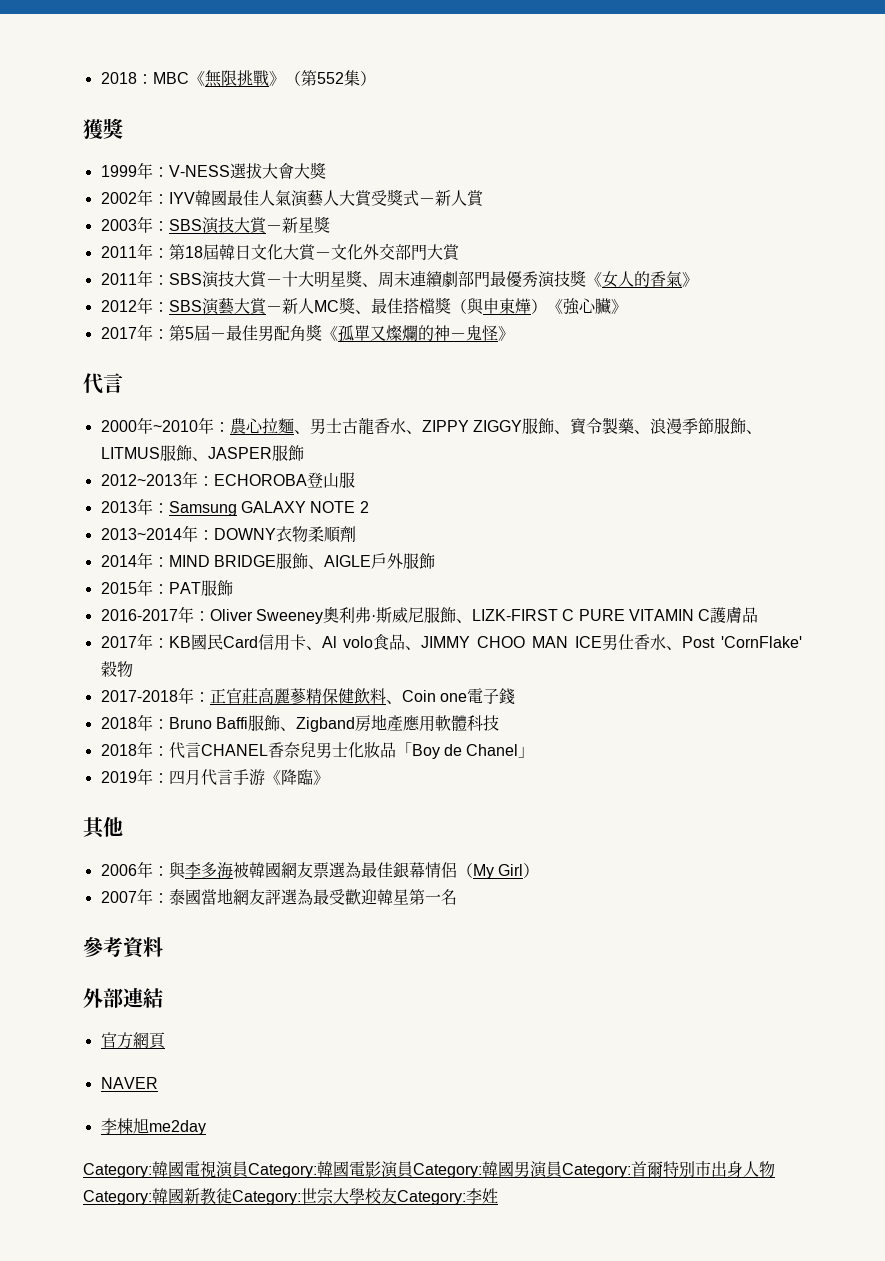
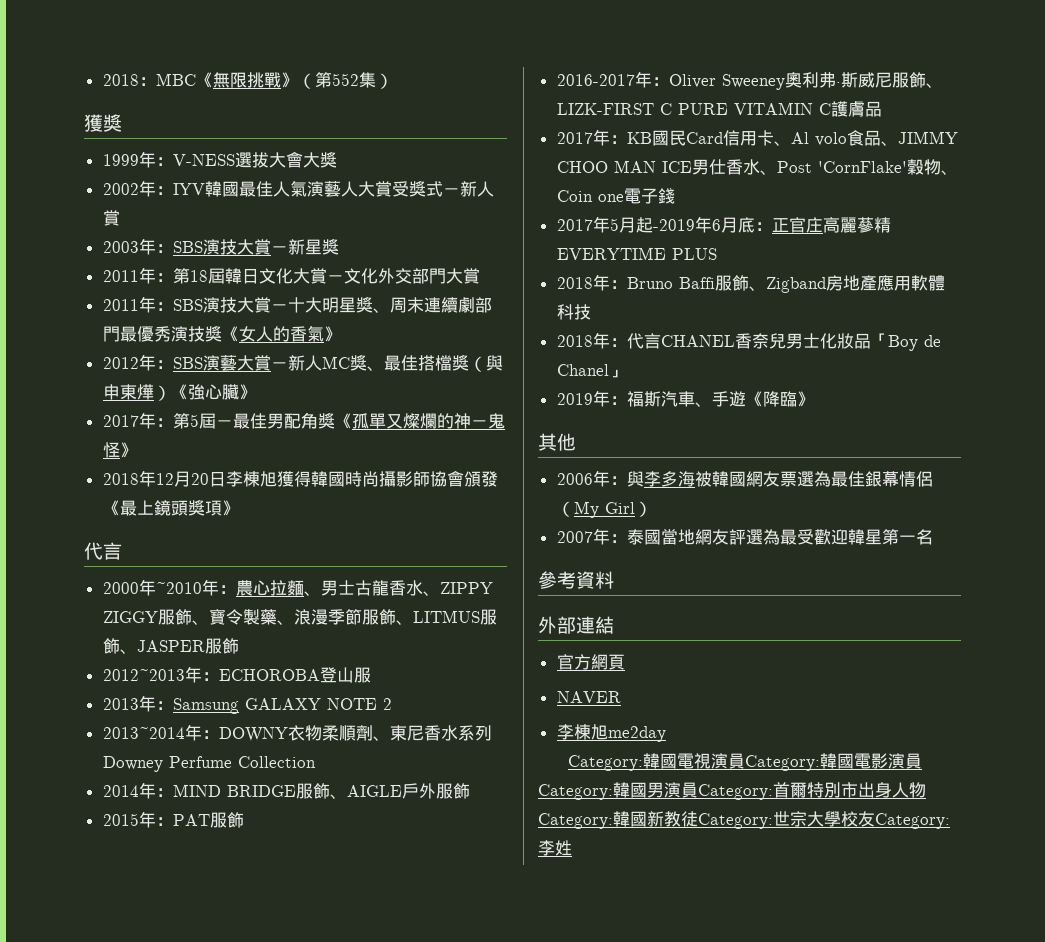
+ 2018年12月20日李棟旭獲得韓國時尚攝影師協會頒發《最上鏡頭獎項》
- 2013~2014年：DOWNY衣物柔順劑
+ 2013~2014年：DOWNY衣物柔順劑、東尼香水系列Downey Perfume Collection
- 2017年：KB國民Card信用卡、Al volo食品、JIMMY CHOO MAN ICE男仕香水、Post 'CornFlake'穀物
- 2017-2018年：正官莊高麗蔘精保健飲料、Coin one電子錢
+ 2017年：KB國民Card信用卡、Al volo食品、JIMMY CHOO MAN ICE男仕香水、Post 'CornFlake'穀物、Coin one電子錢
+ 2017年5月起-2019年6月底：正官庄高麗蔘精EVERYTIME PLUS
- 2019年：四月代言手游《降臨》
+ 2019年：福斯汽車、手遊《降臨》

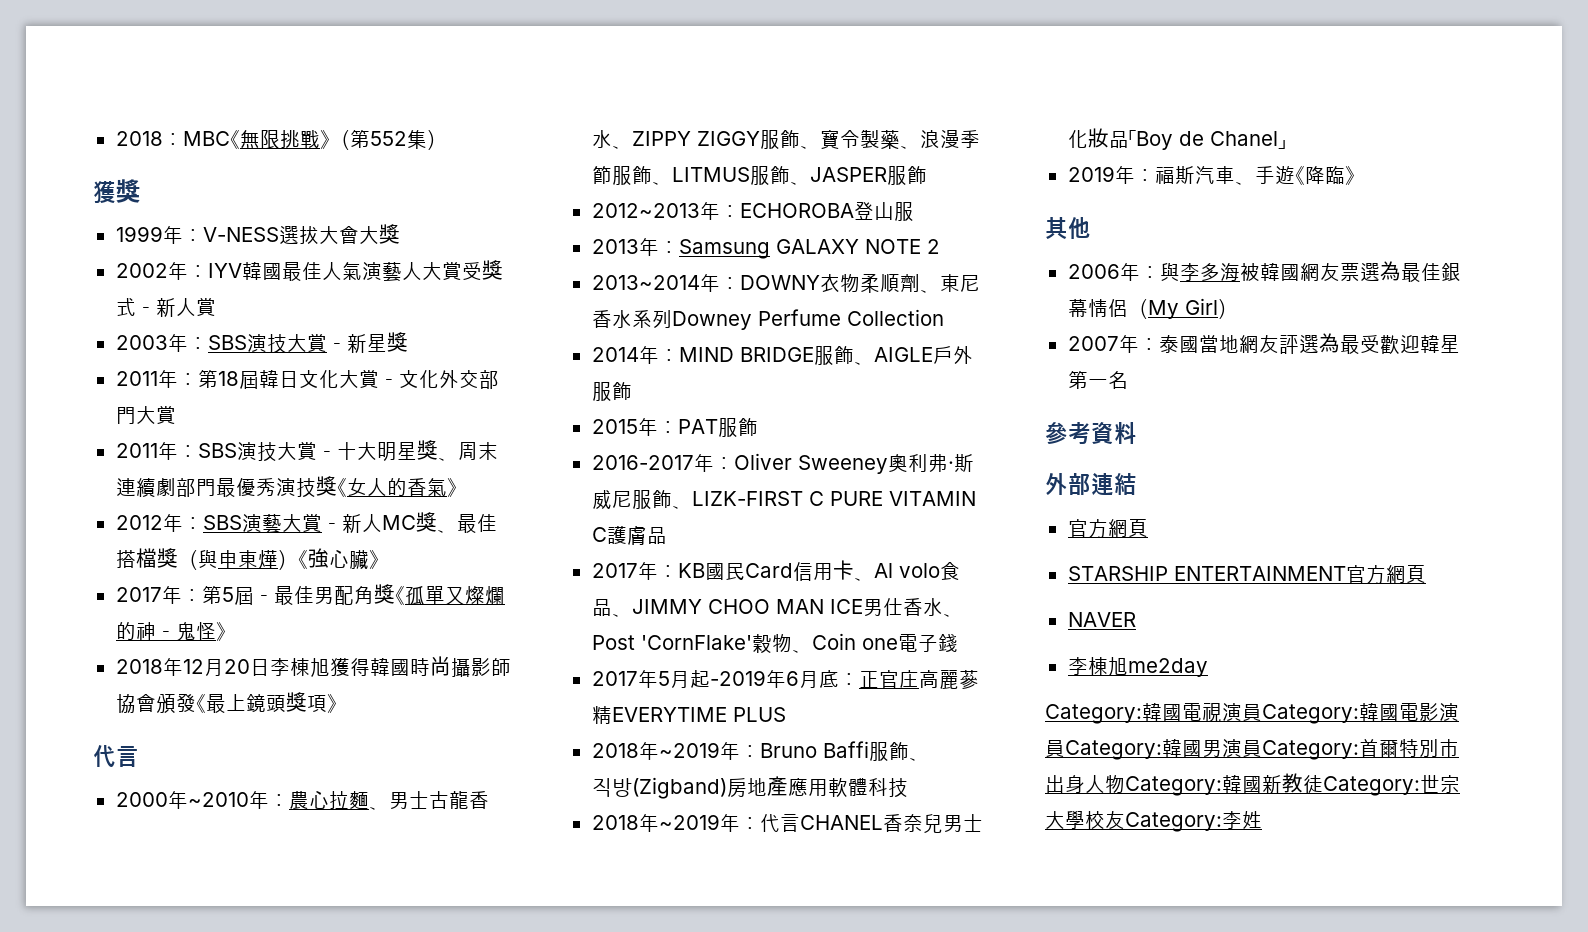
- 2018年：Bruno Baffi服飾、Zigband房地產應用軟體科技
+ 2018年~2019年：Bruno Baffi服飾、직방(Zigband)房地產應用軟體科技
- 2018年：代言CHANEL香奈兒男士化妝品「Boy de Chanel」
+ 2018年~2019年：代言CHANEL香奈兒男士化妝品「Boy de Chanel」
+ STARSHIP ENTERTAINMENT官方網頁

